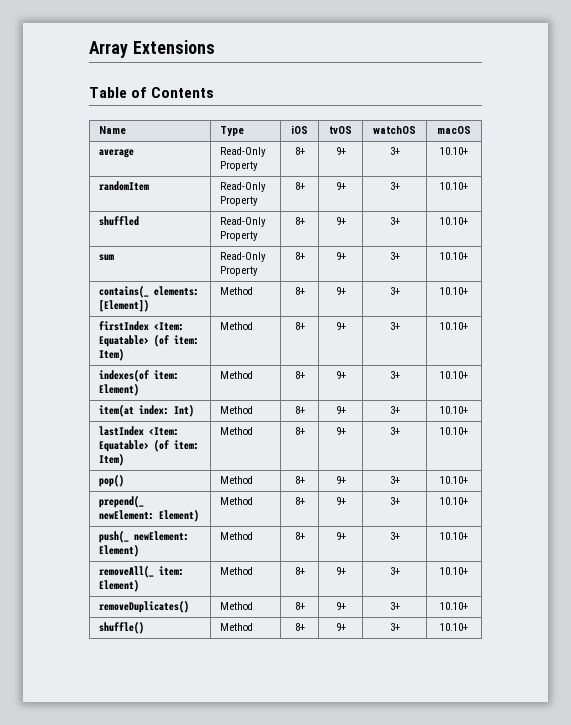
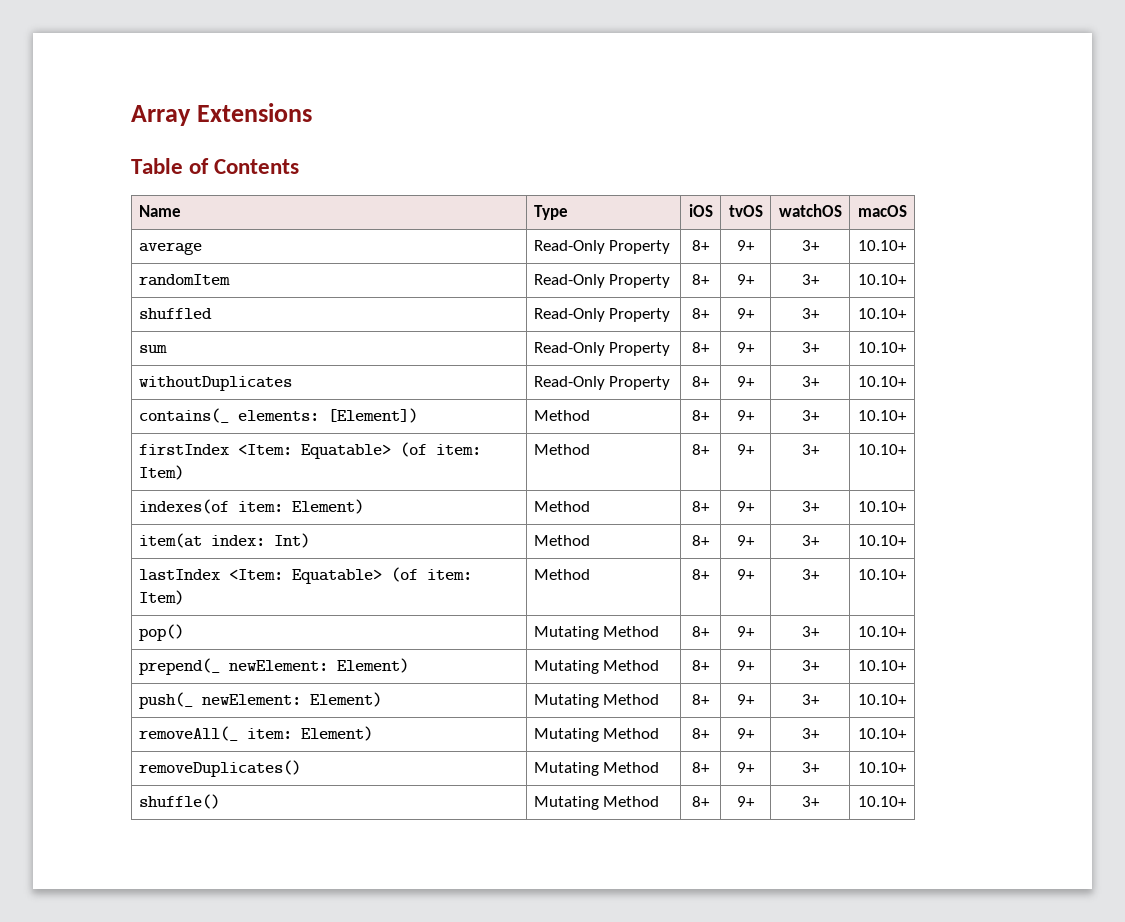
+ withoutDuplicates | Read-Only Property | 8+ | 9+ | 3+ | 10.10+
- pop() | Method | 8+ | 9+ | 3+ | 10.10+
+ pop() | Mutating Method | 8+ | 9+ | 3+ | 10.10+
- prepend(_ newElement: Element) | Method | 8+ | 9+ | 3+ | 10.10+
+ prepend(_ newElement: Element) | Mutating Method | 8+ | 9+ | 3+ | 10.10+
- push(_ newElement: Element) | Method | 8+ | 9+ | 3+ | 10.10+
+ push(_ newElement: Element) | Mutating Method | 8+ | 9+ | 3+ | 10.10+
- removeAll(_ item: Element) | Method | 8+ | 9+ | 3+ | 10.10+
+ removeAll(_ item: Element) | Mutating Method | 8+ | 9+ | 3+ | 10.10+
- removeDuplicates() | Method | 8+ | 9+ | 3+ | 10.10+
+ removeDuplicates() | Mutating Method | 8+ | 9+ | 3+ | 10.10+
- shuffle() | Method | 8+ | 9+ | 3+ | 10.10+
+ shuffle() | Mutating Method | 8+ | 9+ | 3+ | 10.10+

